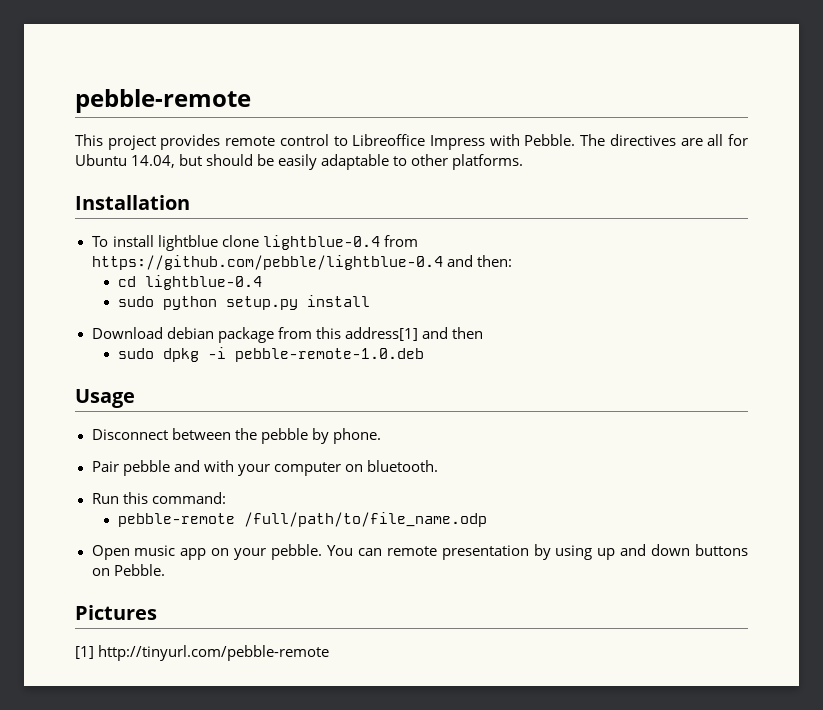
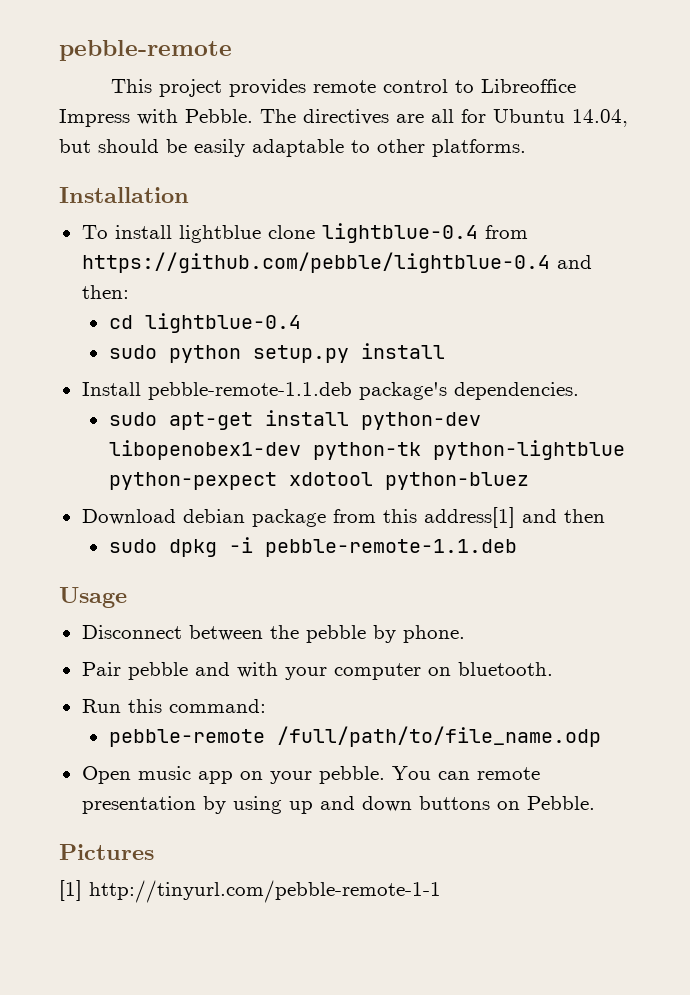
+ Install pebble-remote-1.1.deb package's dependencies.
+ sudo apt-get install python-dev libopenobex1-dev python-tk python-lightblue python-pexpect xdotool python-bluez
- sudo dpkg -i pebble-remote-1.0.deb
+ sudo dpkg -i pebble-remote-1.1.deb
- [1] http://tinyurl.com/pebble-remote
+ [1] http://tinyurl.com/pebble-remote-1-1

